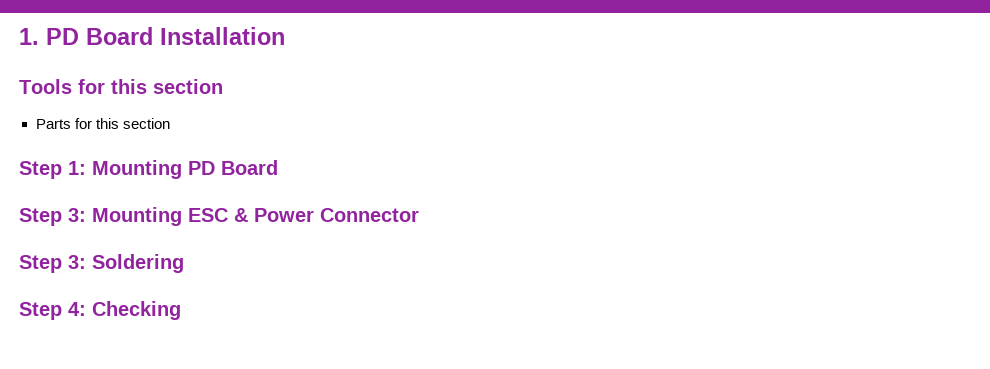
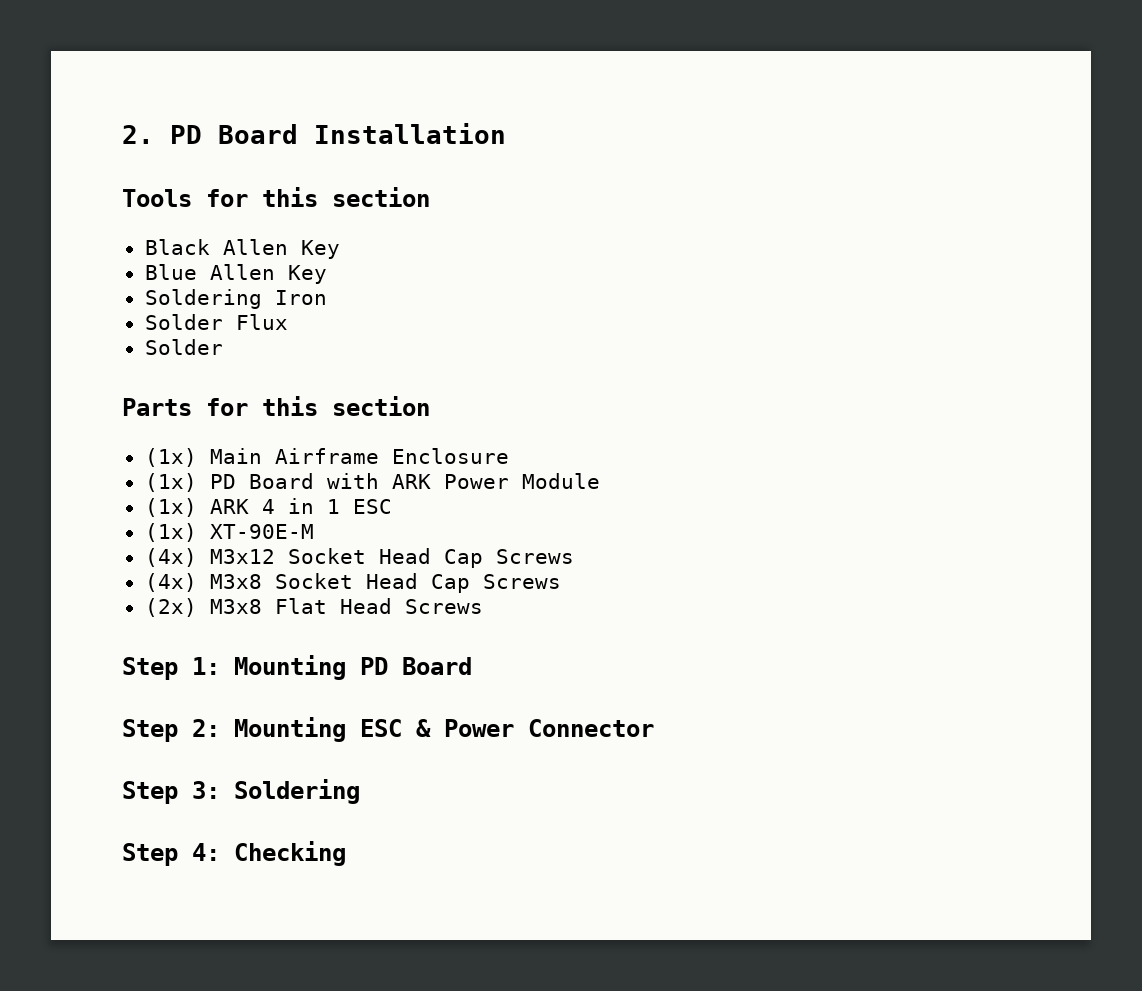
- 1. PD Board Installation
+ 2. PD Board Installation
+ Black Allen Key
+ Blue Allen Key
+ Soldering Iron
+ Solder Flux
+ Solder
  Parts for this section
+ (1x) Main Airframe Enclosure
+ (1x) PD Board with ARK Power Module
+ (1x) ARK 4 in 1 ESC
+ (1x) XT-90E-M
+ (4x) M3x12 Socket Head Cap Screws
+ (4x) M3x8 Socket Head Cap Screws
+ (2x) M3x8 Flat Head Screws
- Step 3: Mounting ESC & Power Connector
+ Step 2: Mounting ESC & Power Connector

